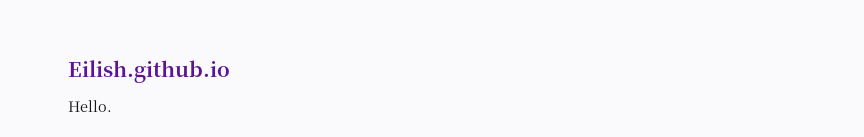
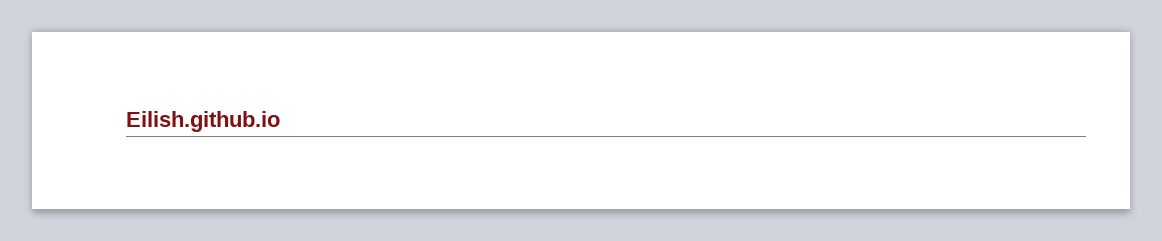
- Hello.

